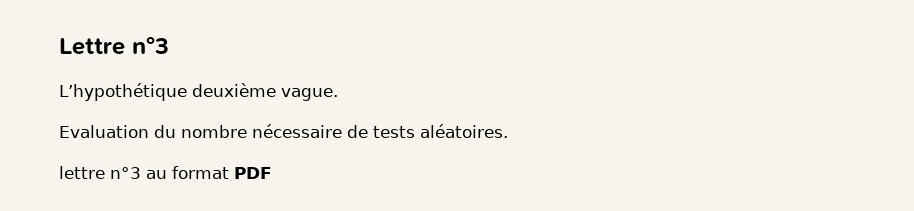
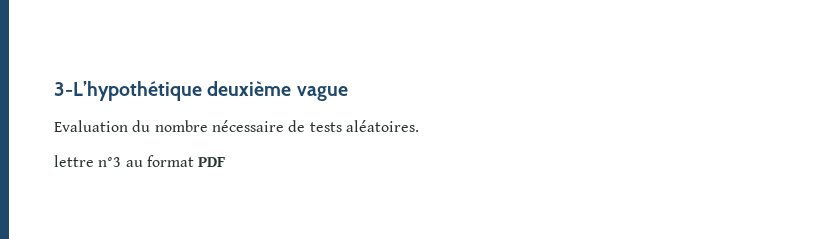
- Lettre n°3
- L’hypothétique deuxième vague.
+ 3-L’hypothétique deuxième vague

